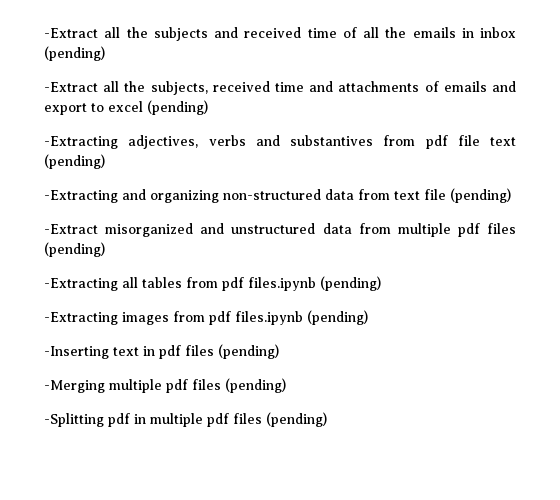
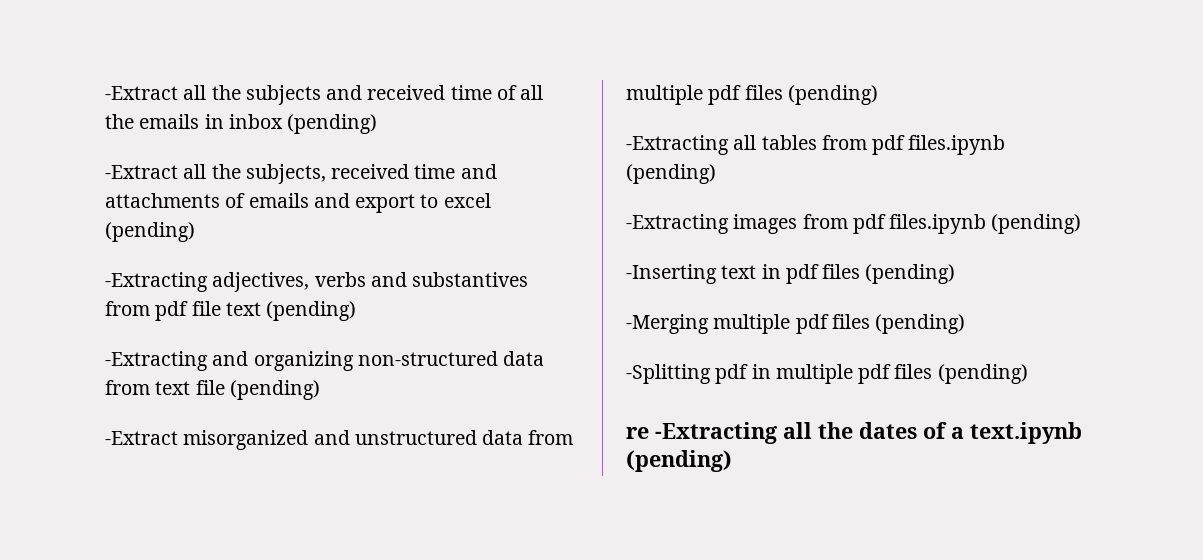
+ re -Extracting all the dates of a text.ipynb (pending)

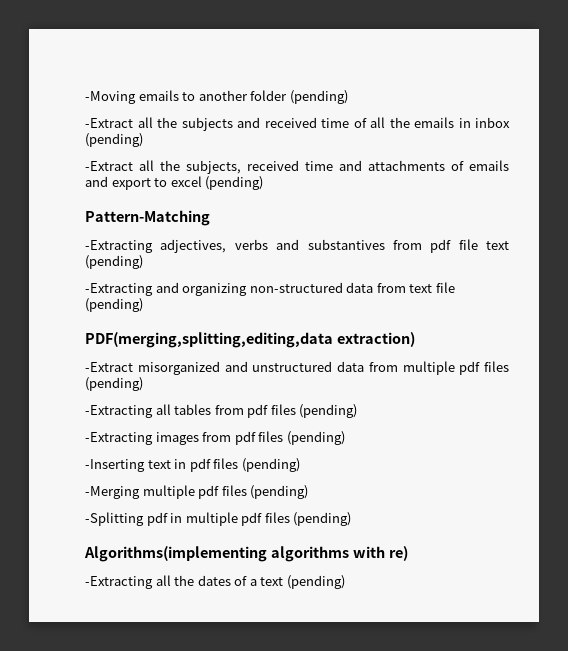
+ -Moving emails to another folder (pending)
+ Pattern-Matching
+ PDF(merging,splitting,editing,data extraction)
- -Extracting all tables from pdf files.ipynb (pending)
+ -Extracting all tables from pdf files (pending)
- -Extracting images from pdf files.ipynb (pending)
+ -Extracting images from pdf files (pending)
- re -Extracting all the dates of a text.ipynb (pending)
+ Algorithms(implementing algorithms with re)
+ -Extracting all the dates of a text (pending)

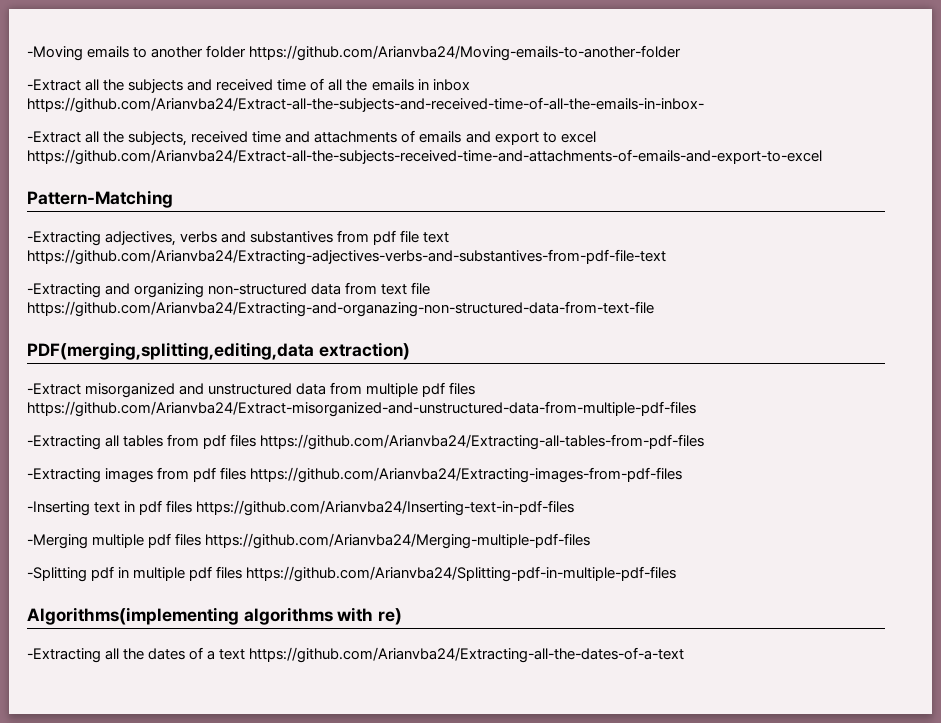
- -Moving emails to another folder (pending)
+ -Moving emails to another folder https://github.com/Arianvba24/Moving-emails-to-another-folder
- -Extract all the subjects and received time of all the emails in inbox (pending)
+ -Extract all the subjects and received time of all the emails in inbox https://github.com/Arianvba24/Extract-all-the-subjects-and-received-time-of-all-the-emails-in-inbox-
- -Extract all the subjects, received time and attachments of emails and export to excel (pending)
+ -Extract all the subjects, received time and attachments of emails and export to excel https://github.com/Arianvba24/Extract-all-the-subjects-received-time-and-attachments-of-emails-and-export-to-excel
- -Extracting adjectives, verbs and substantives from pdf file text (pending)
+ -Extracting adjectives, verbs and substantives from pdf file text https://github.com/Arianvba24/Extracting-adjectives-verbs-and-substantives-from-pdf-file-text
- -Extracting and organizing non-structured data from text file (pending)
+ -Extracting and organizing non-structured data from text file https://github.com/Arianvba24/Extracting-and-organazing-non-structured-data-from-text-file
- -Extract misorganized and unstructured data from multiple pdf files (pending)
+ -Extract misorganized and unstructured data from multiple pdf files https://github.com/Arianvba24/Extract-misorganized-and-unstructured-data-from-multiple-pdf-files
- -Extracting all tables from pdf files (pending)
+ -Extracting all tables from pdf files https://github.com/Arianvba24/Extracting-all-tables-from-pdf-files
- -Extracting images from pdf files (pending)
+ -Extracting images from pdf files https://github.com/Arianvba24/Extracting-images-from-pdf-files
- -Inserting text in pdf files (pending)
+ -Inserting text in pdf files https://github.com/Arianvba24/Inserting-text-in-pdf-files
- -Merging multiple pdf files (pending)
+ -Merging multiple pdf files https://github.com/Arianvba24/Merging-multiple-pdf-files
- -Splitting pdf in multiple pdf files (pending)
+ -Splitting pdf in multiple pdf files https://github.com/Arianvba24/Splitting-pdf-in-multiple-pdf-files
- -Extracting all the dates of a text (pending)
+ -Extracting all the dates of a text https://github.com/Arianvba24/Extracting-all-the-dates-of-a-text

